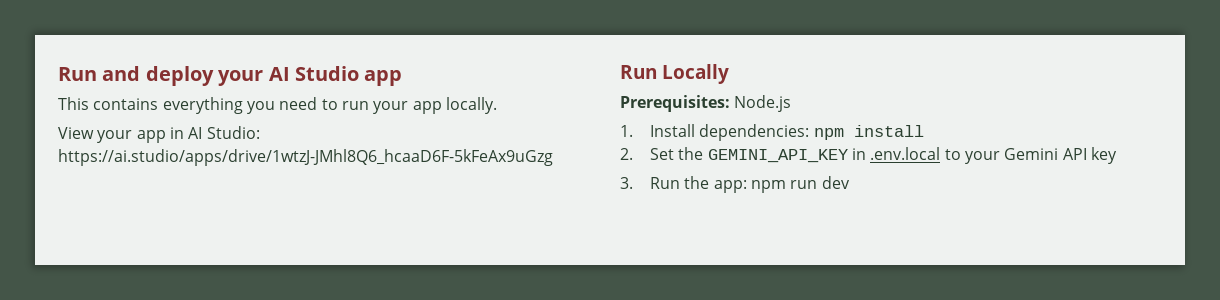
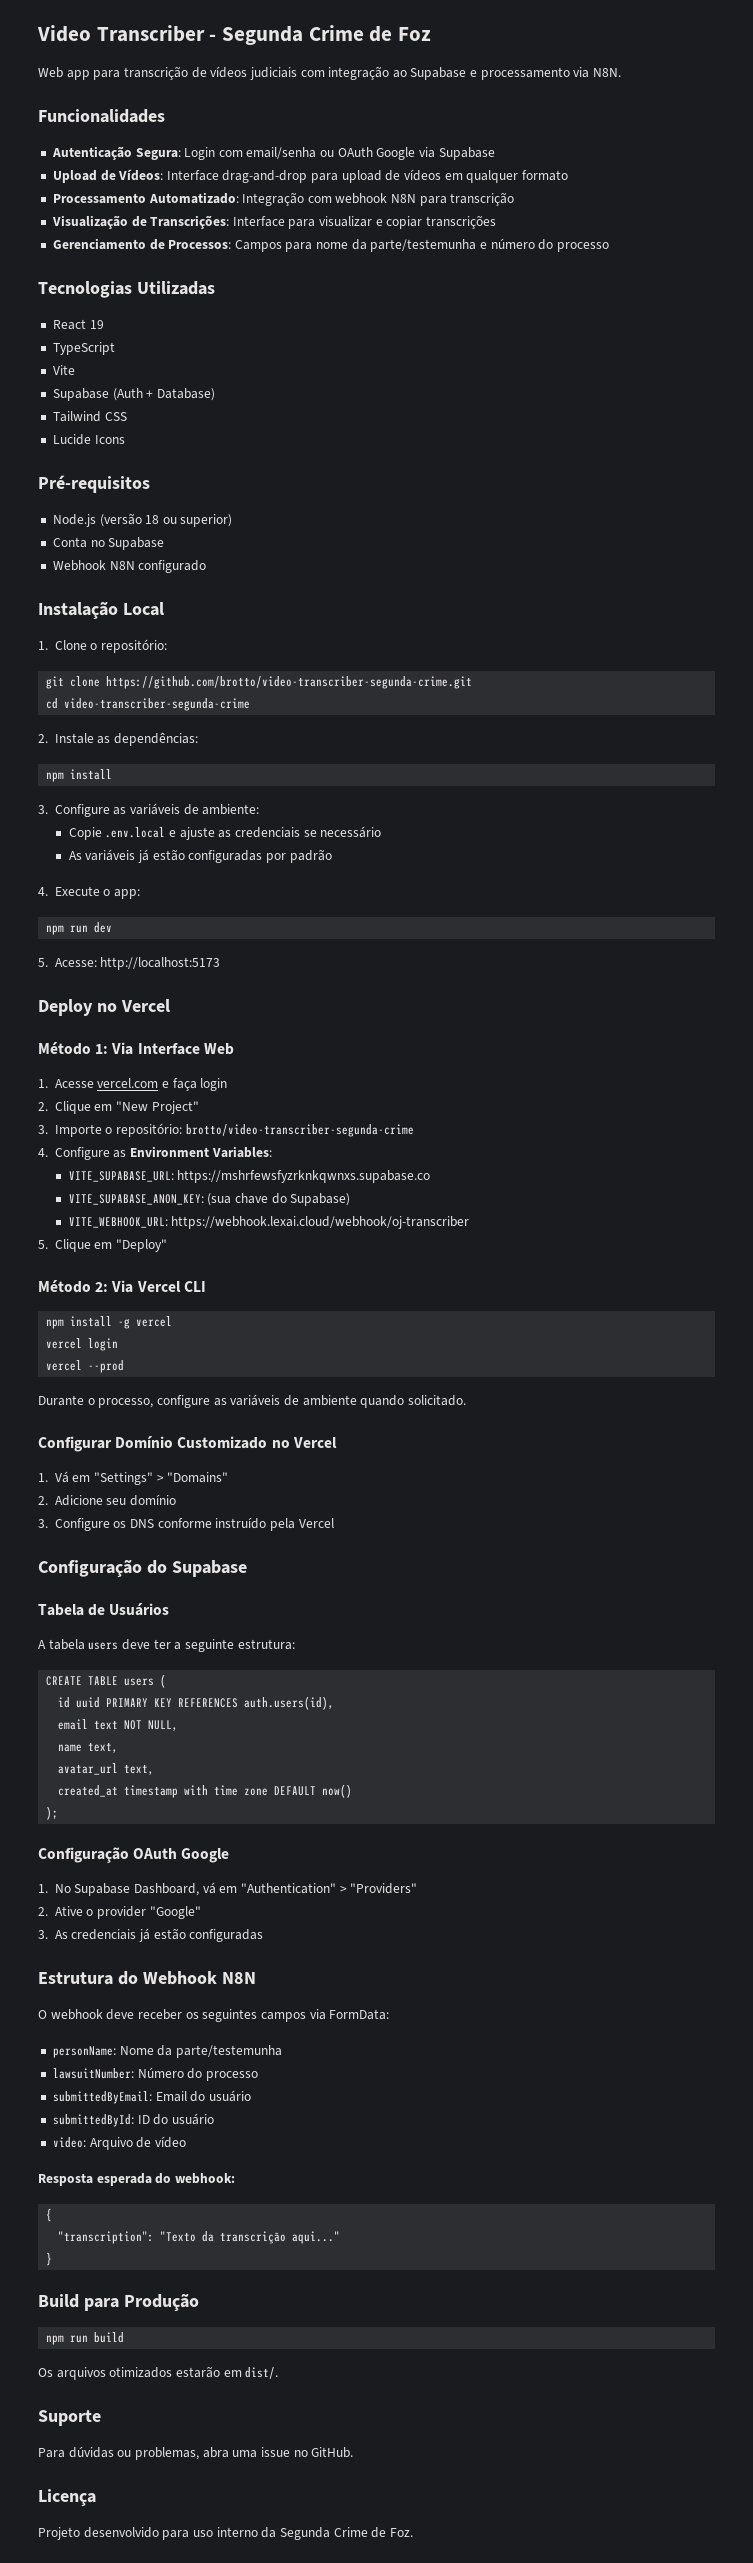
- Run and deploy your AI Studio app
- This contains everything you need to run your app locally.
- View your app in AI Studio: https://ai.studio/apps/drive/1wtzJ-JMhl8Q6_hcaaD6F-5kFeAx9uGzg
- Run Locally
- Prerequisites: Node.js
- 1. Install dependencies: npm install
- 2. Set the GEMINI_API_KEY in .env.local to your Gemini API key
- 3. Run the app: npm run dev
+ Video Transcriber - Segunda Crime de Foz
+ Web app para transcrição de vídeos judiciais com integração ao Supabase e processamento via N8N.
+ Funcionalidades
+ Autenticação Segura: Login com email/senha ou OAuth Google via Supabase
+ Upload de Vídeos: Interface drag-and-drop para upload de vídeos em qualquer formato
+ Processamento Automatizado: Integração com webhook N8N para transcrição
+ Visualização de Transcrições: Interface para visualizar e copiar transcrições
+ Gerenciamento de Processos: Campos para nome da parte/testemunha e número do processo
+ Tecnologias Utilizadas
+ React 19
+ TypeScript
+ Vite
+ Supabase (Auth + Database)
+ Tailwind CSS
+ Lucide Icons
+ Pré-requisitos
+ Node.js (versão 18 ou superior)
+ Conta no Supabase
+ Webhook N8N configurado
+ Instalação Local
+ 1. Clone o repositório:
+ git clone https://github.com/brotto/video-transcriber-segunda-crime.git
+ cd video-transcriber-segunda-crime
+ 2. Instale as dependências:
+ npm install
+ 3. Configure as variáveis de ambiente:
+ Copie .env.local e ajuste as credenciais se necessário
+ As variáveis já estão configuradas por padrão
+ 4. Execute o app:
+ npm run dev
+ 5. Acesse: http://localhost:5173
+ Deploy no Vercel
+ Método 1: Via Interface Web
+ 1. Acesse vercel.com e faça login
+ 2. Clique em "New Project"
+ 3. Importe o repositório: brotto/video-transcriber-segunda-crime
+ 4. Configure as Environment Variables:
+ VITE_SUPABASE_URL: https://mshrfewsfyzrknkqwnxs.supabase.co
+ VITE_SUPABASE_ANON_KEY: (sua chave do Supabase)
+ VITE_WEBHOOK_URL: https://webhook.lexai.cloud/webhook/oj-transcriber
+ 5. Clique em "Deploy"
+ Método 2: Via Vercel CLI
+ npm install -g vercel
+ vercel login
+ vercel --prod
+ Durante o processo, configure as variáveis de ambiente quando solicitado.
+ Configurar Domínio Customizado no Vercel
+ 1. Vá em "Settings" > "Domains"
+ 2. Adicione seu domínio
+ 3. Configure os DNS conforme instruído pela Vercel
+ Configuração do Supabase
+ Tabela de Usuários
+ A tabela users deve ter a seguinte estrutura:
+ CREATE TABLE users (
+ id uuid PRIMARY KEY REFERENCES auth.users(id),
+ email text NOT NULL,
+ name text,
+ avatar_url text,
+ created_at timestamp with time zone DEFAULT now()
+ );
+ Configuração OAuth Google
+ 1. No Supabase Dashboard, vá em "Authentication" > "Providers"
+ 2. Ative o provider "Google"
+ 3. As credenciais já estão configuradas
+ Estrutura do Webhook N8N
+ O webhook deve receber os seguintes campos via FormData:
+ personName: Nome da parte/testemunha
+ lawsuitNumber: Número do processo
+ submittedByEmail: Email do usuário
+ submittedById: ID do usuário
+ video: Arquivo de vídeo
+ Resposta esperada do webhook:
+ {
+ "transcription": "Texto da transcrição aqui..."
+ }
+ Build para Produção
+ npm run build
+ Os arquivos otimizados estarão em dist/.
+ Suporte
+ Para dúvidas ou problemas, abra uma issue no GitHub.
+ Licença
+ Projeto desenvolvido para uso interno da Segunda Crime de Foz.

